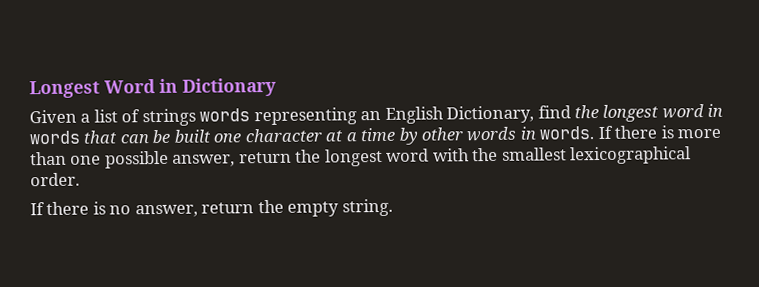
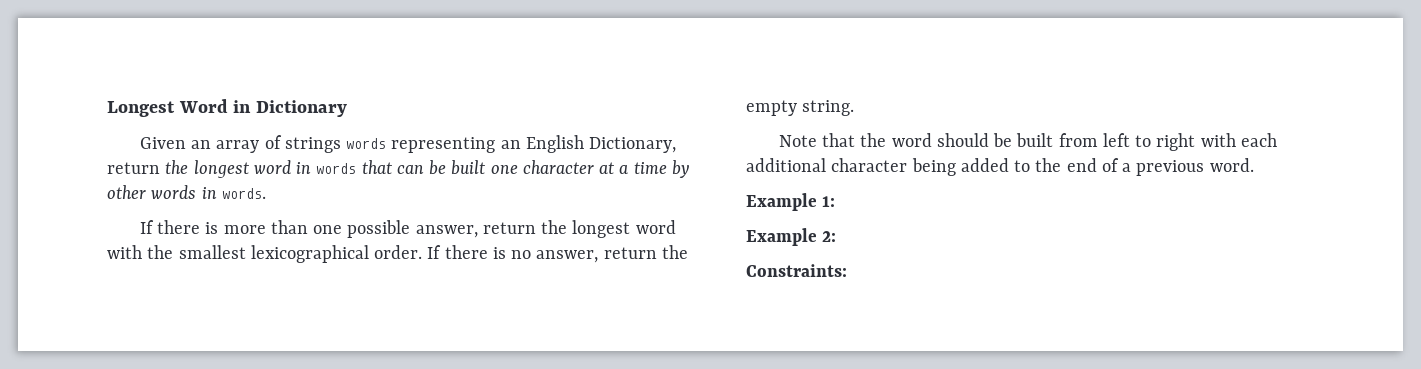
- Given a list of strings words representing an English Dictionary, find the longest word in words that can be built one character at a time by other words in words. If there is more than one possible answer, return the longest word with the smallest lexicographical order.
- If there is no answer, return the empty string.
+ Given an array of strings words representing an English Dictionary, return the longest word in words that can be built one character at a time by other words in words.
+ If there is more than one possible answer, return the longest word with the smallest lexicographical order. If there is no answer, return the empty string.
+ Note that the word should be built from left to right with each additional character being added to the end of a previous word.
+ Example 1:
+ Example 2:
+ Constraints:

